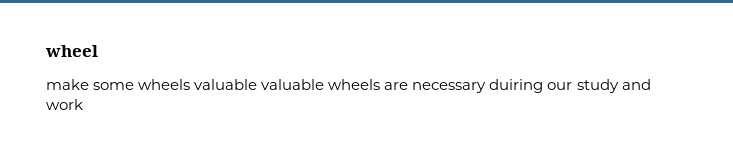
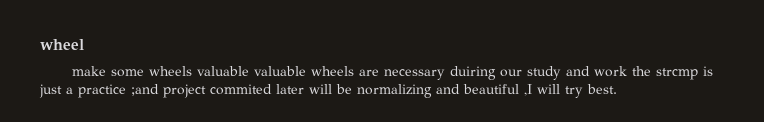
- make some wheels valuable valuable wheels are necessary duiring our study and work
+ make some wheels valuable valuable wheels are necessary duiring our study and work the strcmp is just a practice ;and project commited later will be normalizing and beautiful ,I will try best.

